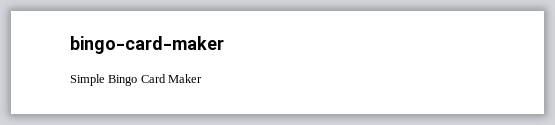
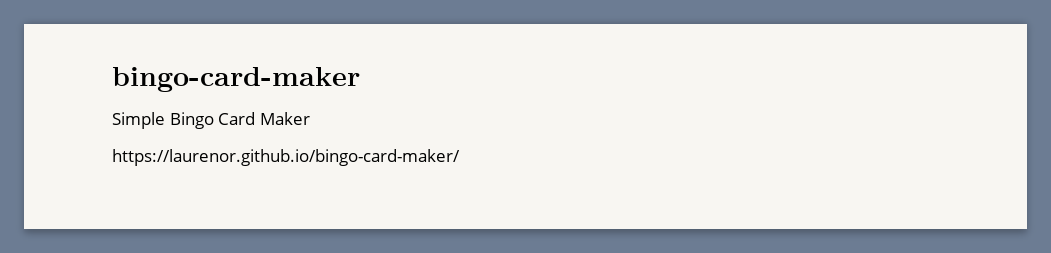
+ https://laurenor.github.io/bingo-card-maker/

